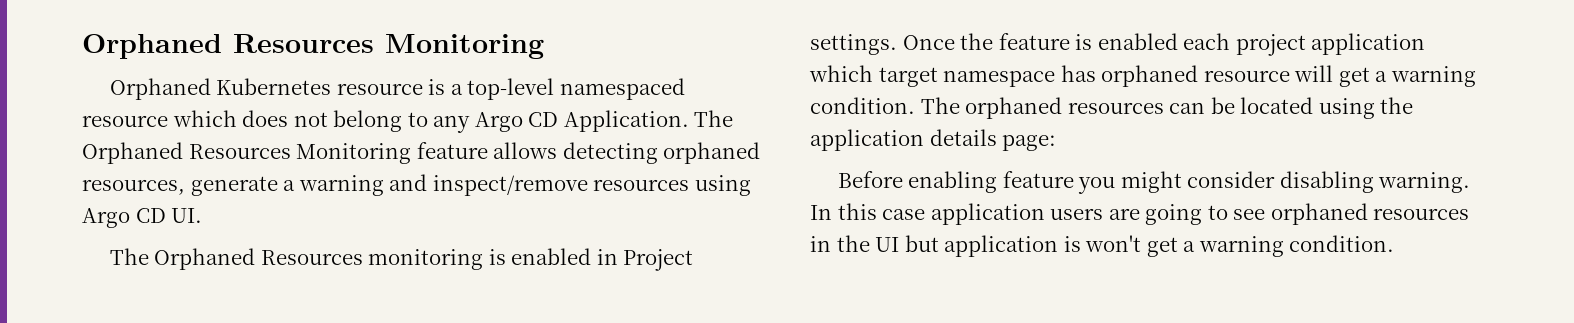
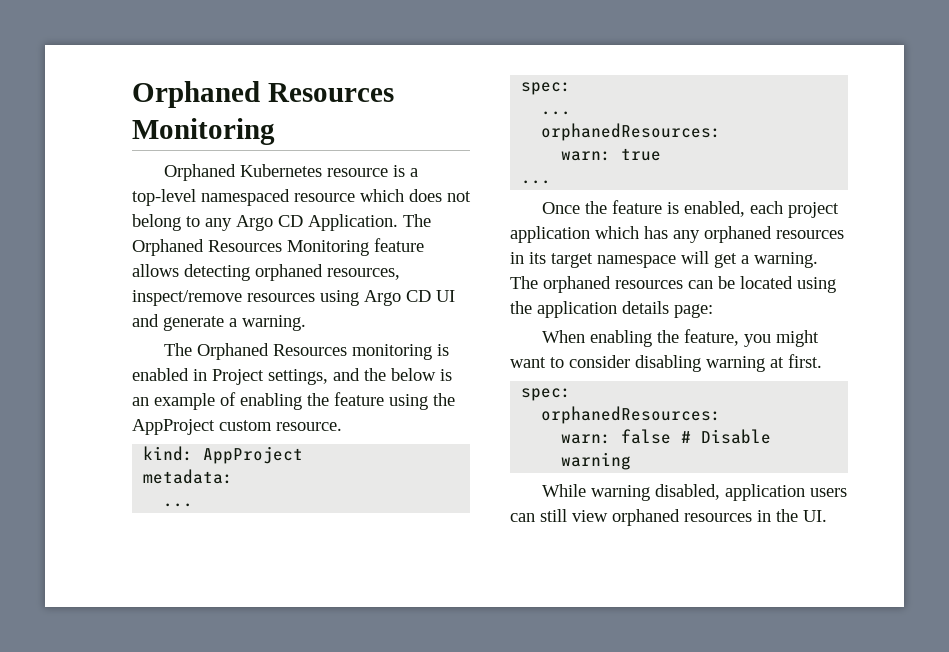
- The Orphaned Resources Monitoring feature allows detecting orphaned resources, generate a warning and inspect/remove resources using Argo CD UI.
+ The Orphaned Resources Monitoring feature allows detecting orphaned resources, inspect/remove resources using Argo CD UI and generate a warning.
- The Orphaned Resources monitoring is enabled in Project settings. Once the feature is enabled each project application which target namespace has orphaned resource will get a warning condition.
+ The Orphaned Resources monitoring is enabled in Project settings, and the below is an example of enabling the feature using the AppProject custom resource.
+ kind: AppProject
+ metadata:
+ ...
+ spec:
+ ...
+ orphanedResources:
+ warn: true
+ ...
+ Once the feature is enabled, each project application which has any orphaned resources in its target namespace will get a warning.
- Before enabling feature you might consider disabling warning. In this case application users are going to see orphaned resources in the UI but application is won't get a warning condition.
+ When enabling the feature, you might want to consider disabling warning at first.
+ spec:
+ orphanedResources:
+ warn: false # Disable warning
+ While warning disabled, application users can still view orphaned resources in the UI.

